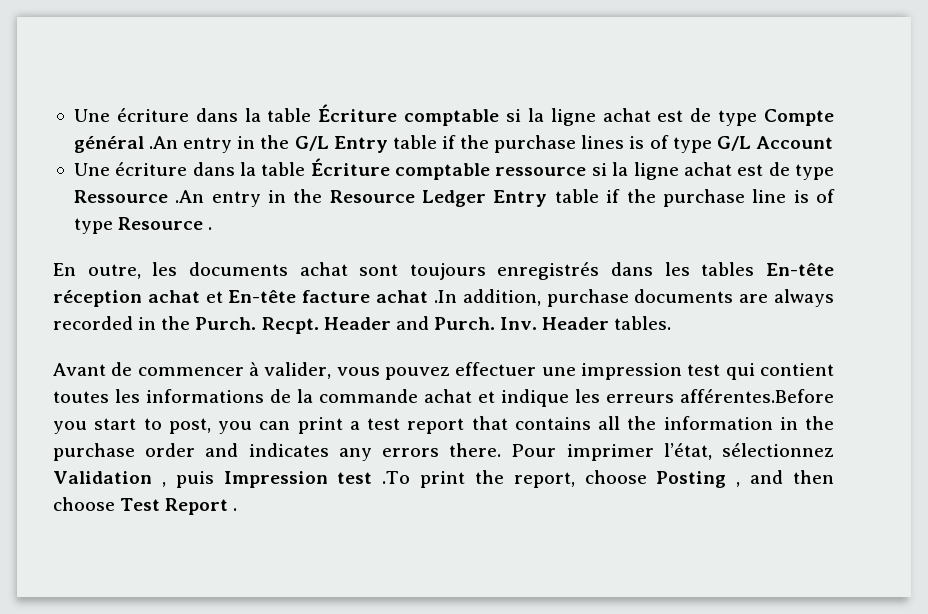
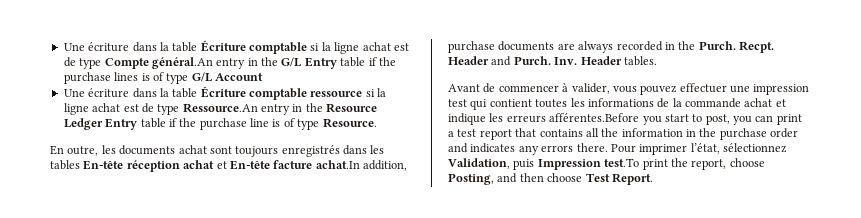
- Une écriture dans la table Écriture comptable si la ligne achat est de type Compte général .An entry in the G/L Entry table if the purchase lines is of type G/L Account
+ Une écriture dans la table Écriture comptable si la ligne achat est de type Compte général.An entry in the G/L Entry table if the purchase lines is of type G/L Account
- Une écriture dans la table Écriture comptable ressource si la ligne achat est de type Ressource .An entry in the Resource Ledger Entry table if the purchase line is of type Resource .
+ Une écriture dans la table Écriture comptable ressource si la ligne achat est de type Ressource.An entry in the Resource Ledger Entry table if the purchase line is of type Resource.
- En outre, les documents achat sont toujours enregistrés dans les tables En-tête réception achat et En-tête facture achat .In addition, purchase documents are always recorded in the Purch.
+ En outre, les documents achat sont toujours enregistrés dans les tables En-tête réception achat et En-tête facture achat.In addition, purchase documents are always recorded in the Purch.
- Pour imprimer l’état, sélectionnez Validation , puis Impression test .To print the report, choose Posting , and then choose Test Report .
+ Pour imprimer l’état, sélectionnez Validation, puis Impression test.To print the report, choose Posting, and then choose Test Report.

